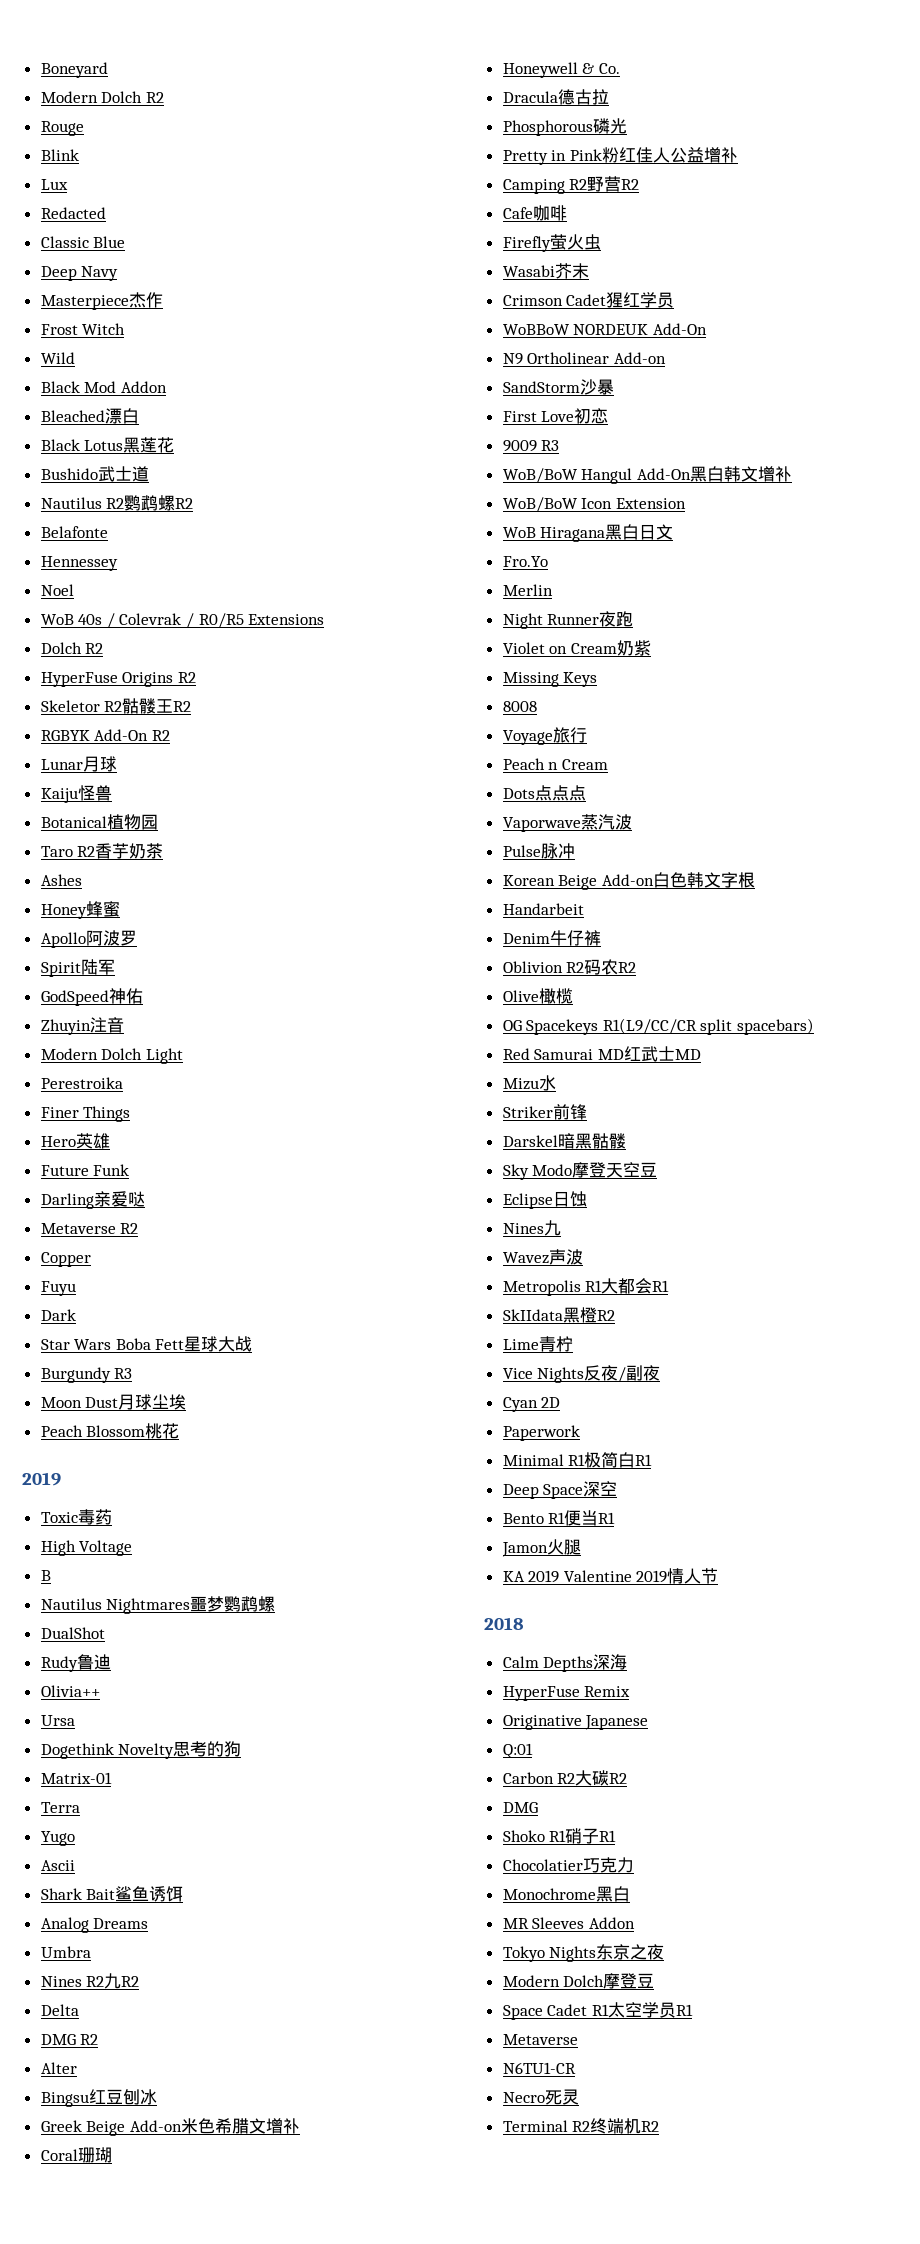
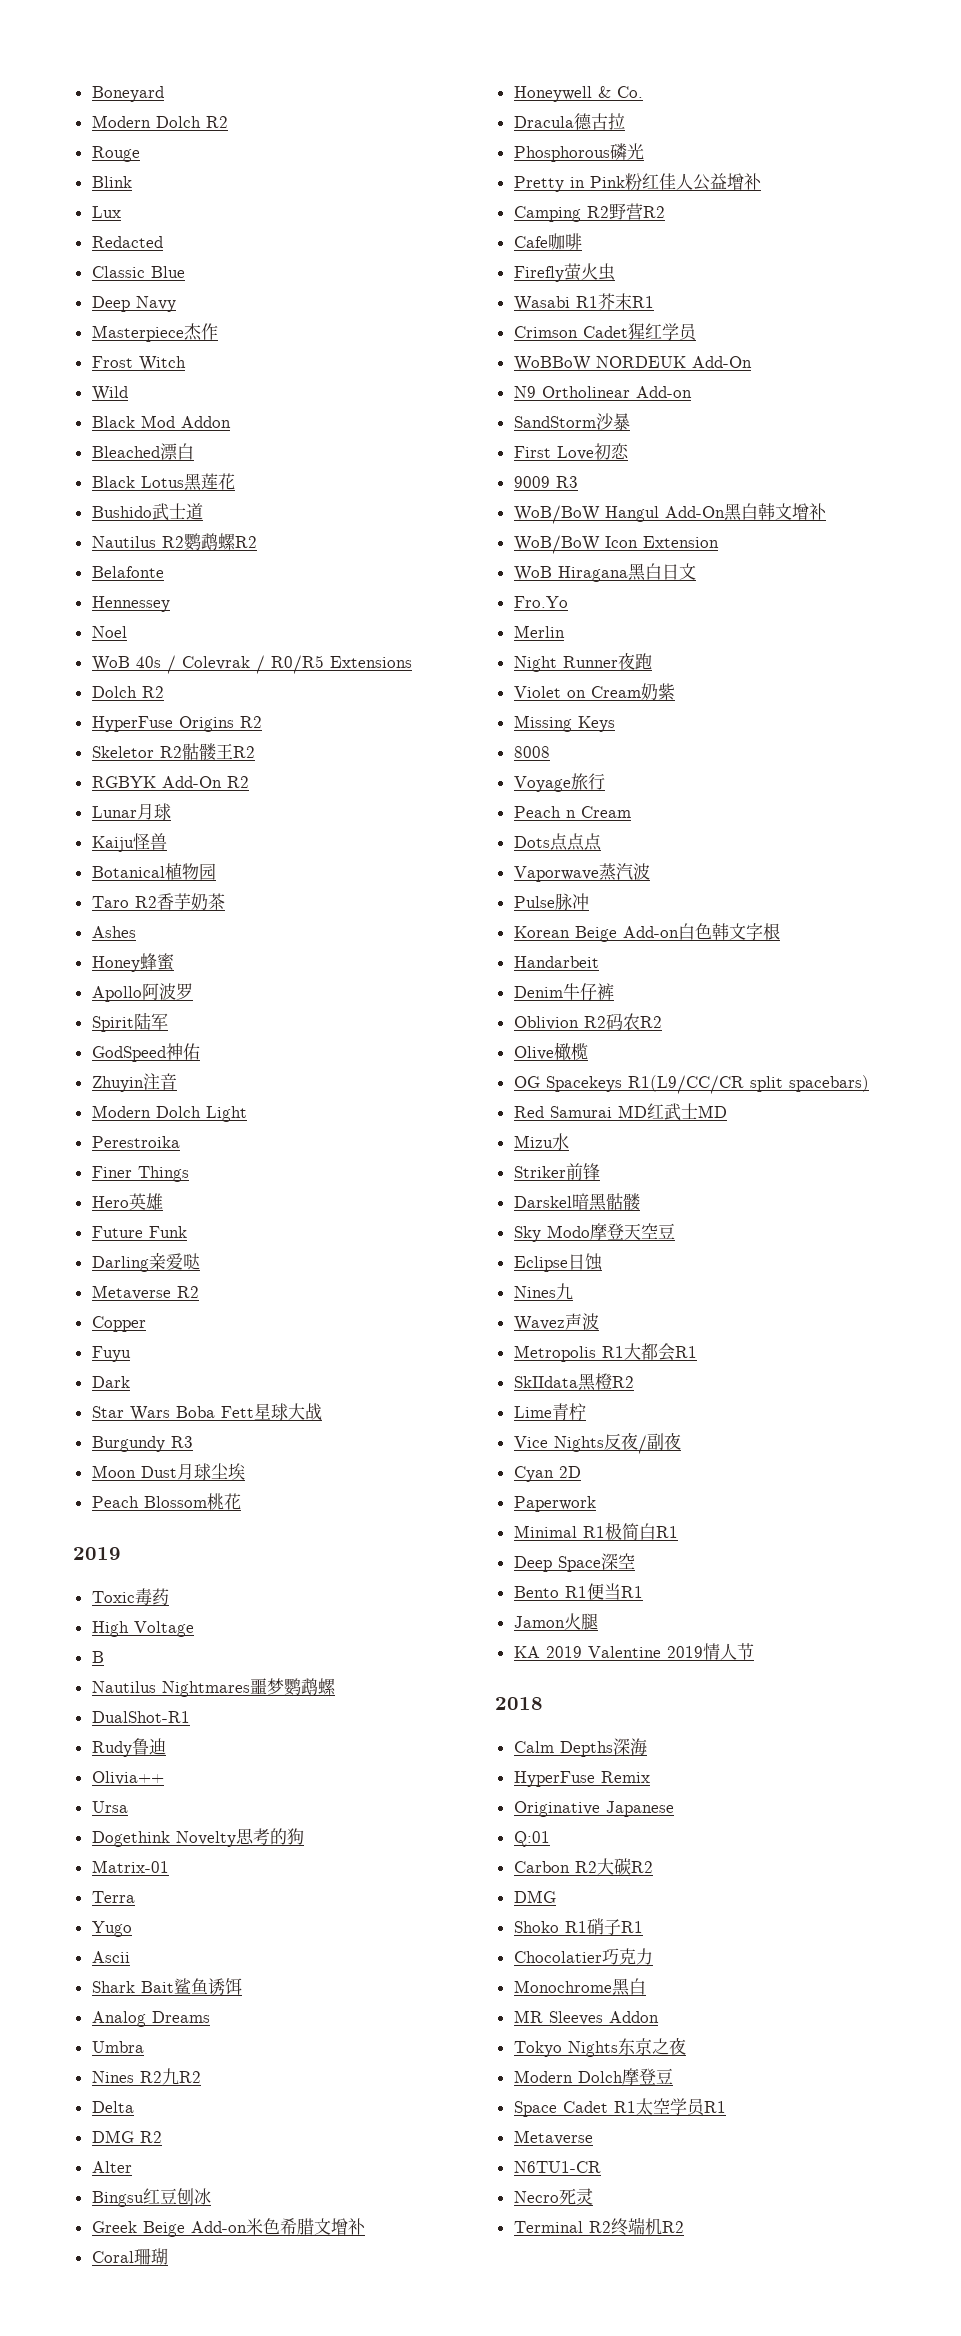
- DualShot
+ DualShot-R1
- Wasabi芥末
+ Wasabi R1芥末R1

